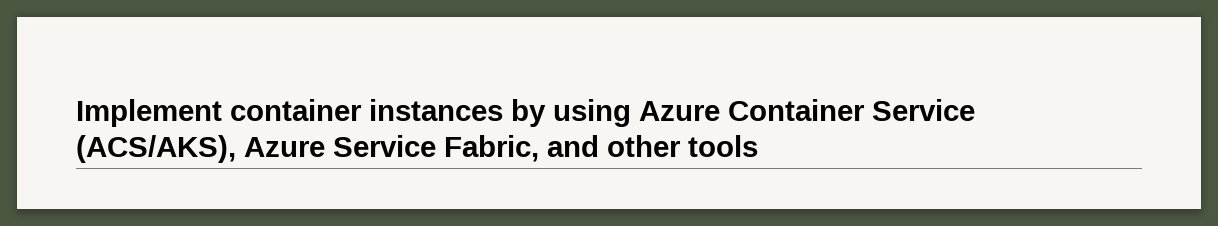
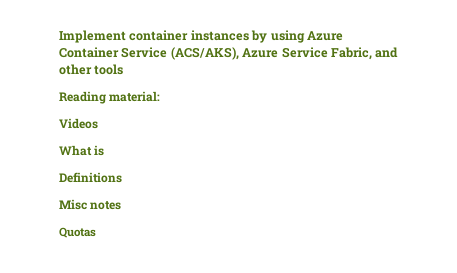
+ Reading material:
+ Videos
+ What is
+ Definitions
+ Misc notes
+ Quotas

